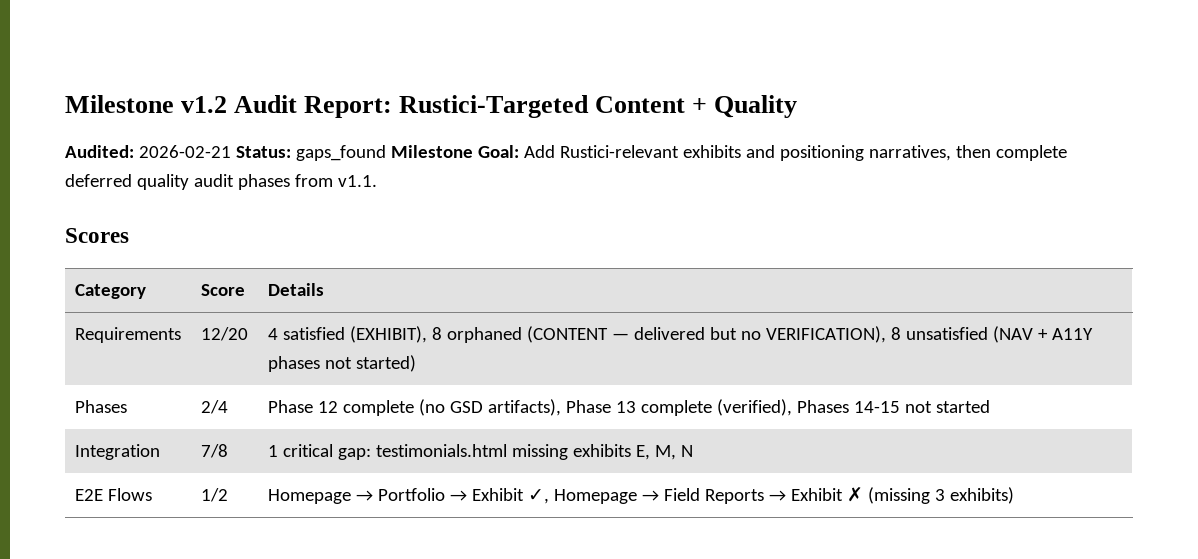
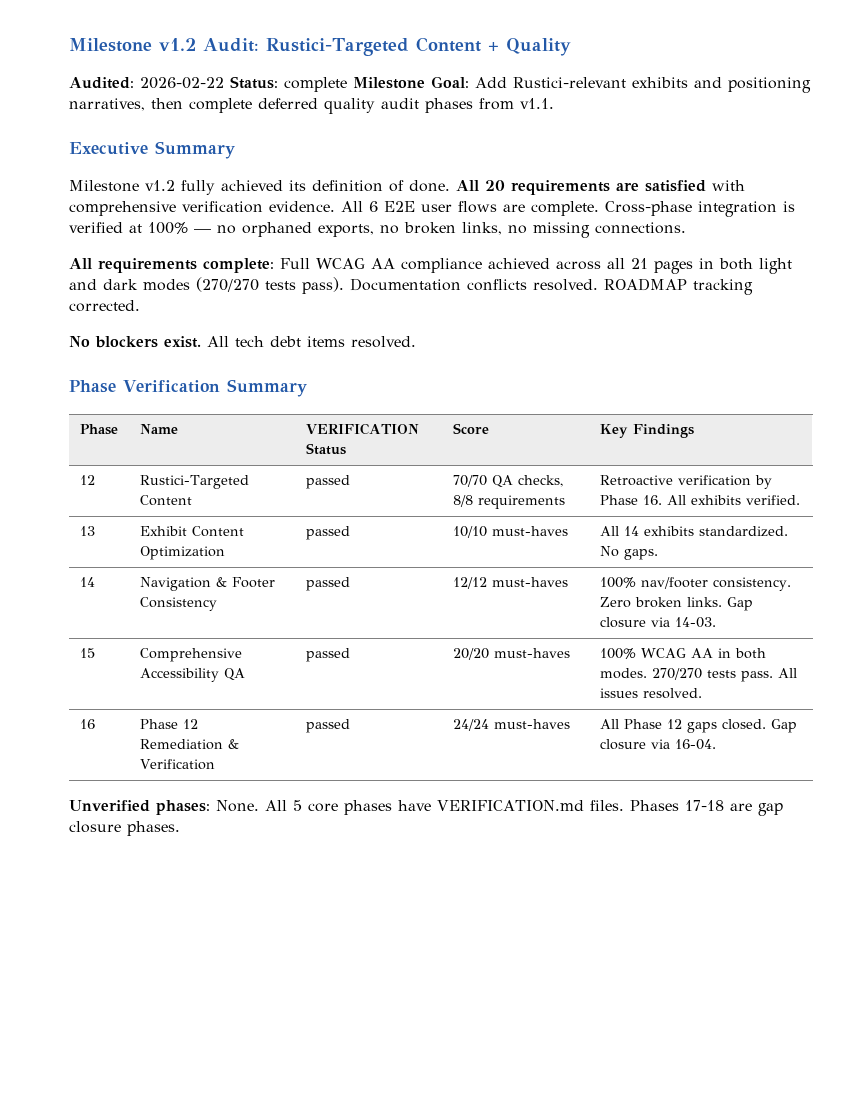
- Milestone v1.2 Audit Report: Rustici-Targeted Content + Quality
+ Milestone v1.2 Audit: Rustici-Targeted Content + Quality
- Audited: 2026-02-21 Status: gaps_found Milestone Goal: Add Rustici-relevant exhibits and positioning narratives, then complete deferred quality audit phases from v1.1.
+ Audited: 2026-02-22 Status: complete Milestone Goal: Add Rustici-relevant exhibits and positioning narratives, then complete deferred quality audit phases from v1.1.
- Scores
- Category | Score | Details
- Requirements | 12/20 | 4 satisfied (EXHIBIT), 8 orphaned (CONTENT — delivered but no VERIFICATION), 8 unsatisfied (NAV + A11Y phases not started)
- Phases | 2/4 | Phase 12 complete (no GSD artifacts), Phase 13 complete (verified), Phases 14-15 not started
- Integration | 7/8 | 1 critical gap: testimonials.html missing exhibits E, M, N
- E2E Flows | 1/2 | Homepage → Portfolio → Exhibit ✓, Homepage → Field Reports → Exhibit ✗ (missing 3 exhibits)
+ Executive Summary
+ Milestone v1.2 fully achieved its definition of done. All 20 requirements are satisfied with comprehensive verification evidence. All 6 E2E user flows are complete. Cross-phase integration is verified at 100% — no orphaned exports, no broken links, no missing connections.
+ All requirements complete: Full WCAG AA compliance achieved across all 21 pages in both light and dark modes (270/270 tests pass). Documentation conflicts resolved. ROADMAP tracking corrected.
+ No blockers exist. All tech debt items resolved.
+ Phase Verification Summary
+ Phase | Name | VERIFICATION Status | Score | Key Findings
+ 12 | Rustici-Targeted Content | passed | 70/70 QA checks, 8/8 requirements | Retroactive verification by Phase 16. All exhibits verified.
+ 13 | Exhibit Content Optimization | passed | 10/10 must-haves | All 14 exhibits standardized. No gaps.
+ 14 | Navigation & Footer Consistency | passed | 12/12 must-haves | 100% nav/footer consistency. Zero broken links. Gap closure via 14-03.
+ 15 | Comprehensive Accessibility QA | passed | 20/20 must-haves | 100% WCAG AA in both modes. 270/270 tests pass. All issues resolved.
+ 16 | Phase 12 Remediation & Verification | passed | 24/24 must-haves | All Phase 12 gaps closed. Gap closure via 16-04.
+ Unverified phases: None. All 5 core phases have VERIFICATION.md files. Phases 17-18 are gap closure phases.

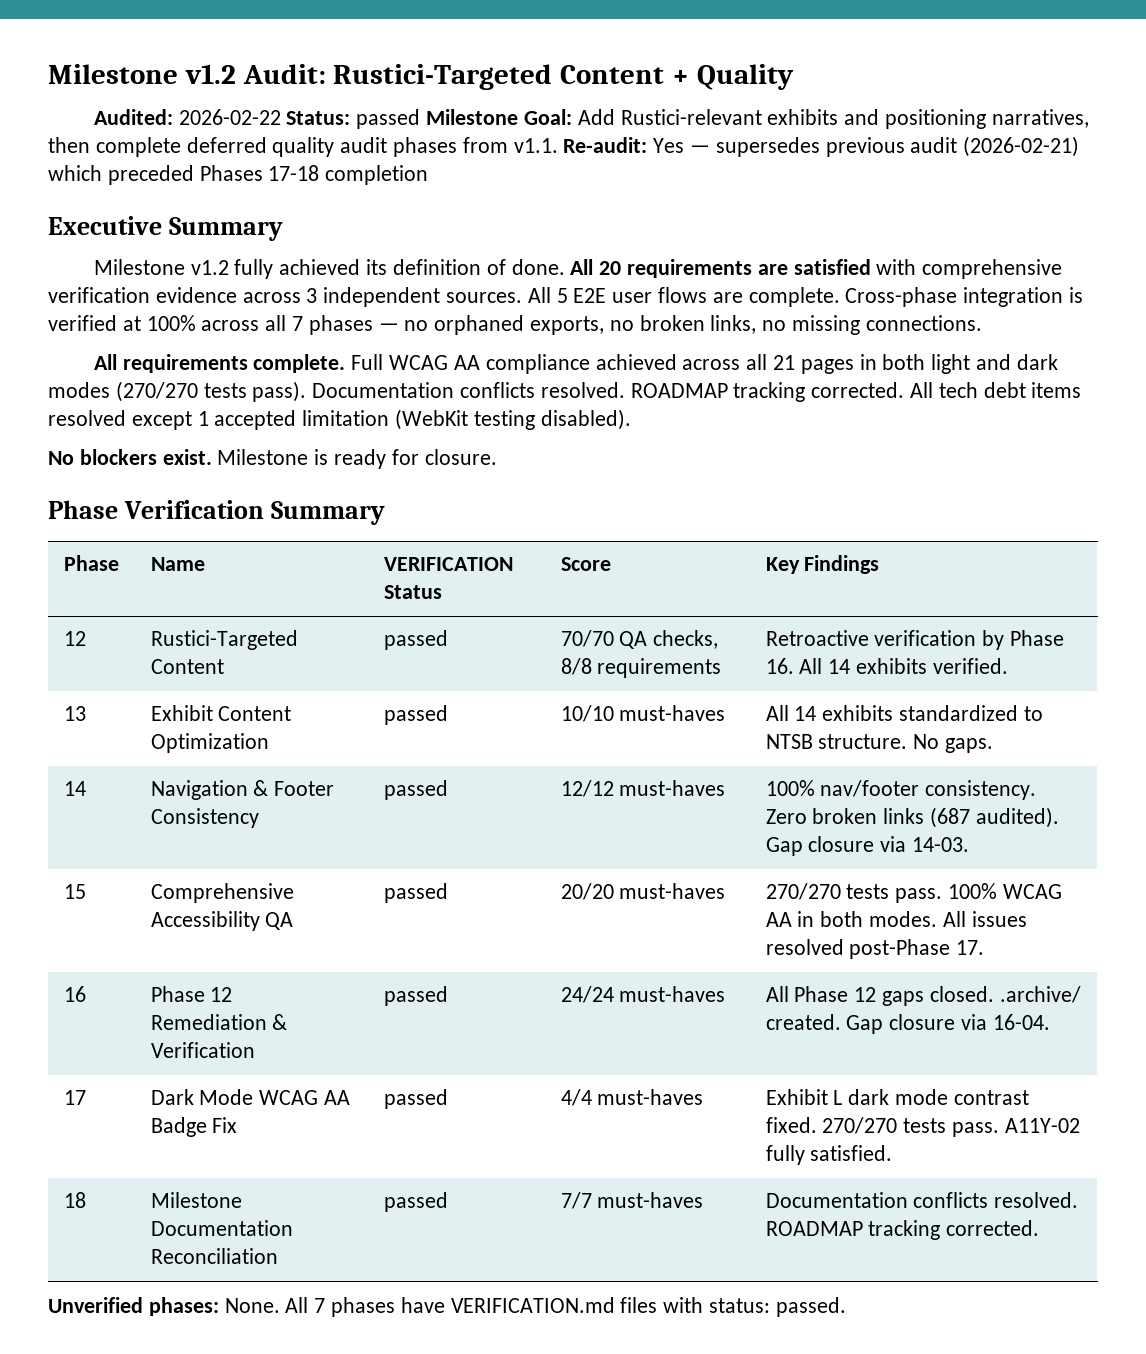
- Audited: 2026-02-22 Status: complete Milestone Goal: Add Rustici-relevant exhibits and positioning narratives, then complete deferred quality audit phases from v1.1.
+ Audited: 2026-02-22 Status: passed Milestone Goal: Add Rustici-relevant exhibits and positioning narratives, then complete deferred quality audit phases from v1.1. Re-audit: Yes — supersedes previous audit (2026-02-21) which preceded Phases 17-18 completion
- All 20 requirements are satisfied with comprehensive verification evidence. All 6 E2E user flows are complete.
+ All 20 requirements are satisfied with comprehensive verification evidence across 3 independent sources. All 5 E2E user flows are complete.
- Cross-phase integration is verified at 100% — no orphaned exports, no broken links, no missing connections.
+ Cross-phase integration is verified at 100% across all 7 phases — no orphaned exports, no broken links, no missing connections.
- All requirements complete: Full WCAG AA compliance achieved across all 21 pages in both light and dark modes (270/270 tests pass).
+ All requirements complete. Full WCAG AA compliance achieved across all 21 pages in both light and dark modes (270/270 tests pass).
- ROADMAP tracking corrected.
- No blockers exist. All tech debt items resolved.
+ ROADMAP tracking corrected. All tech debt items resolved except 1 accepted limitation (WebKit testing disabled).
+ No blockers exist. Milestone is ready for closure.
- 12 | Rustici-Targeted Content | passed | 70/70 QA checks, 8/8 requirements | Retroactive verification by Phase 16. All exhibits verified.
+ 12 | Rustici-Targeted Content | passed | 70/70 QA checks, 8/8 requirements | Retroactive verification by Phase 16. All 14 exhibits verified.
- 13 | Exhibit Content Optimization | passed | 10/10 must-haves | All 14 exhibits standardized. No gaps.
+ 13 | Exhibit Content Optimization | passed | 10/10 must-haves | All 14 exhibits standardized to NTSB structure. No gaps.
- 14 | Navigation & Footer Consistency | passed | 12/12 must-haves | 100% nav/footer consistency. Zero broken links. Gap closure via 14-03.
+ 14 | Navigation & Footer Consistency | passed | 12/12 must-haves | 100% nav/footer consistency. Zero broken links (687 audited). Gap closure via 14-03.
- 15 | Comprehensive Accessibility QA | passed | 20/20 must-haves | 100% WCAG AA in both modes. 270/270 tests pass. All issues resolved.
+ 15 | Comprehensive Accessibility QA | passed | 20/20 must-haves | 270/270 tests pass. 100% WCAG AA in both modes. All issues resolved post-Phase 17.
- 16 | Phase 12 Remediation & Verification | passed | 24/24 must-haves | All Phase 12 gaps closed. Gap closure via 16-04.
+ 16 | Phase 12 Remediation & Verification | passed | 24/24 must-haves | All Phase 12 gaps closed. .archive/ created. Gap closure via 16-04.
+ 17 | Dark Mode WCAG AA Badge Fix | passed | 4/4 must-haves | Exhibit L dark mode contrast fixed. 270/270 tests pass. A11Y-02 fully satisfied.
+ 18 | Milestone Documentation Reconciliation | passed | 7/7 must-haves | Documentation conflicts resolved. ROADMAP tracking corrected.
- All 5 core phases have VERIFICATION.md files. Phases 17-18 are gap closure phases.
+ All 7 phases have VERIFICATION.md files with status: passed.

